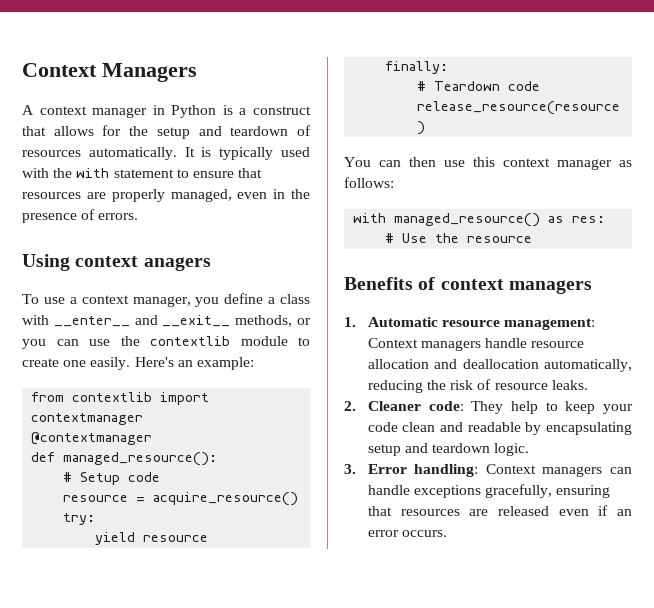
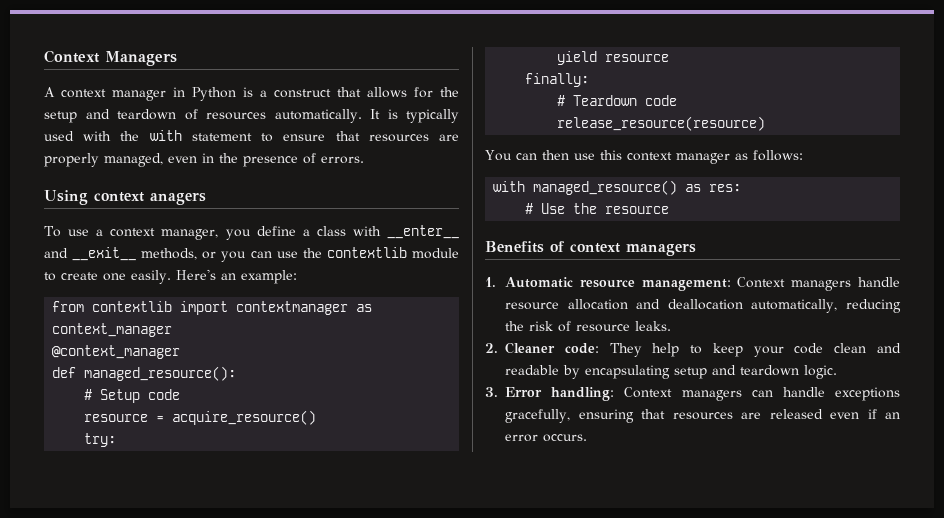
- from contextlib import contextmanager
- @contextmanager
+ from contextlib import contextmanager as context_manager
+ @context_manager

